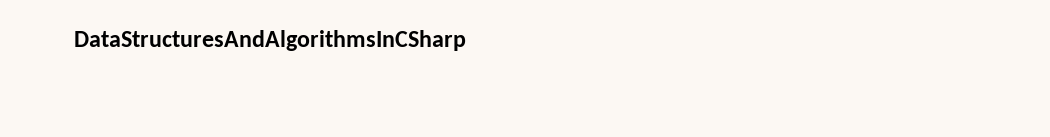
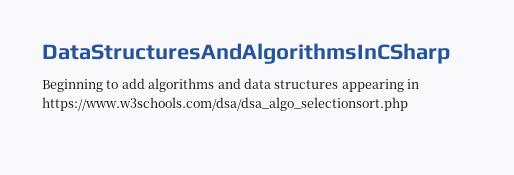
+ Beginning to add algorithms and data structures appearing in https://www.w3schools.com/dsa/dsa_algo_selectionsort.php

